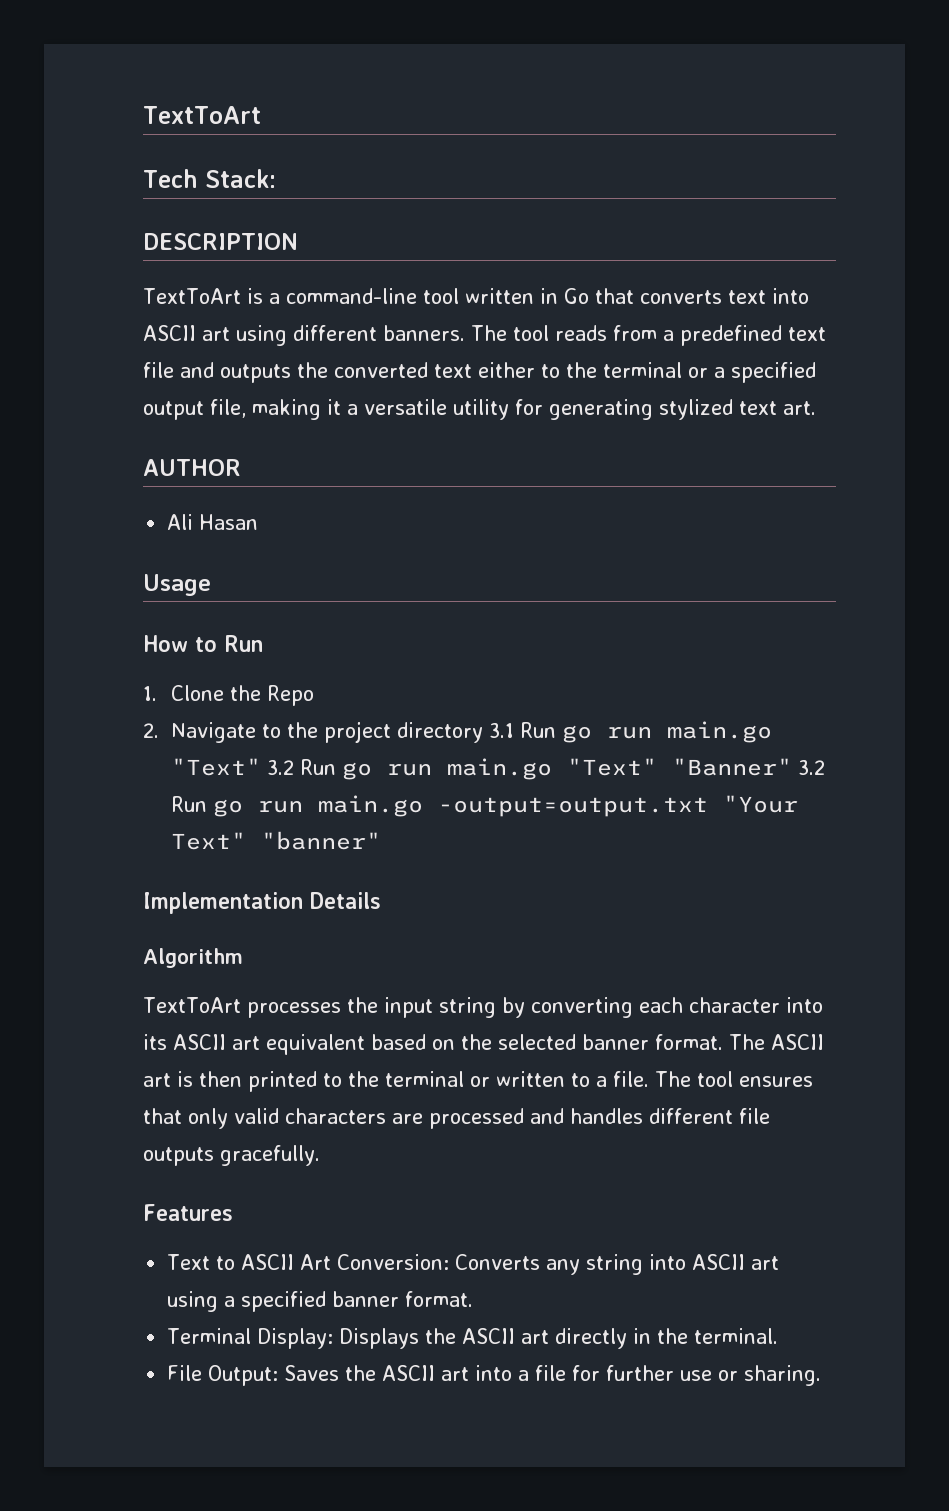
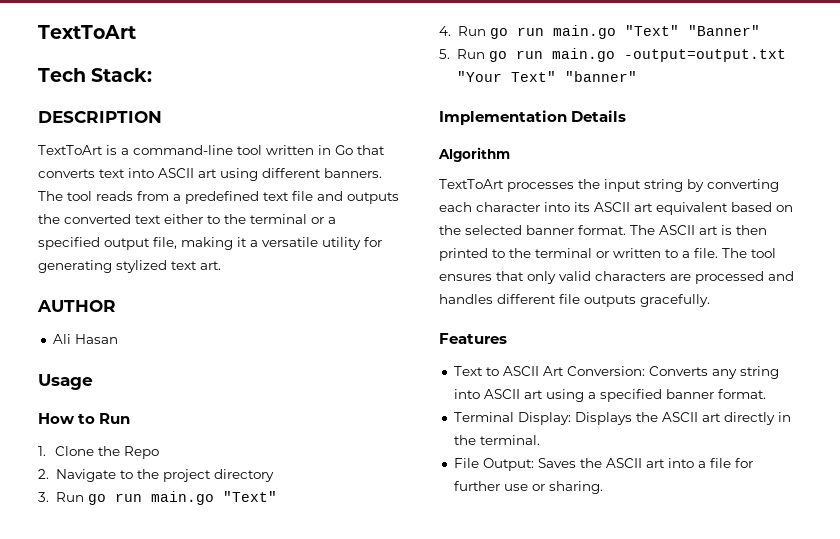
- 2. Navigate to the project directory 3.1 Run go run main.go "Text" 3.2 Run go run main.go "Text" "Banner" 3.2 Run go run main.go -output=output.txt "Your Text" "banner"
+ 2. Navigate to the project directory
+ 3. Run go run main.go "Text"
+ 4. Run go run main.go "Text" "Banner"
+ 5. Run go run main.go -output=output.txt "Your Text" "banner"

